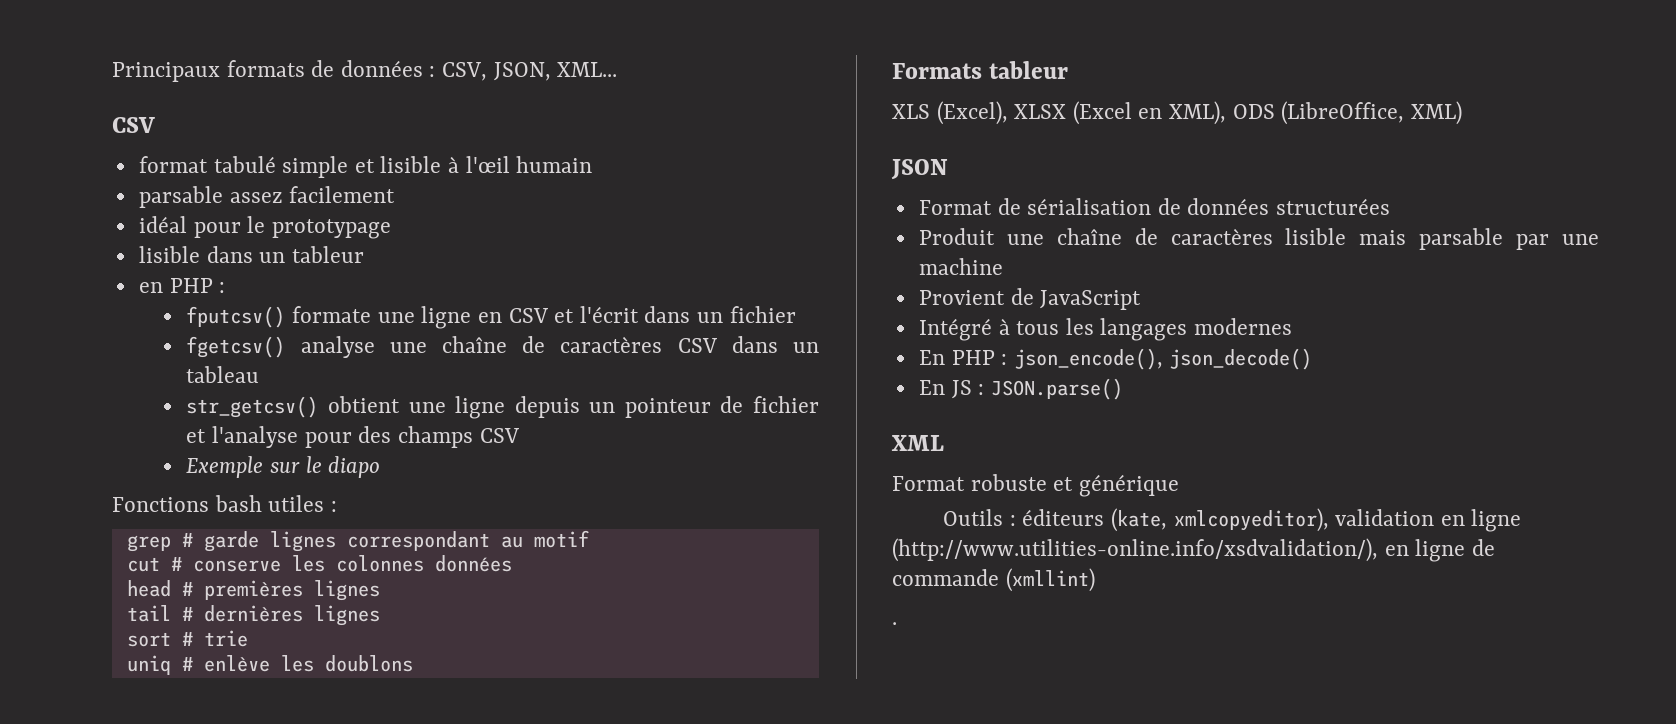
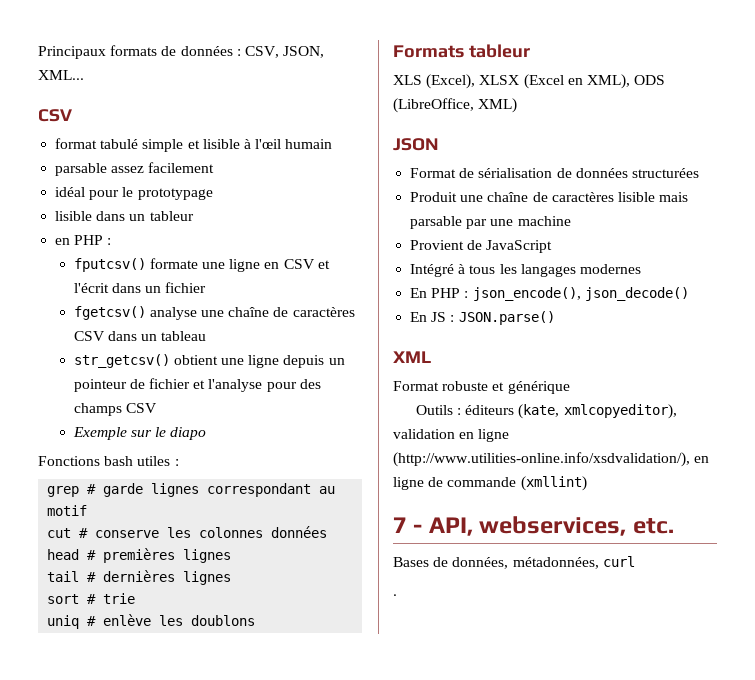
+ 7 - API, webservices, etc.
+ Bases de données, métadonnées, curl

